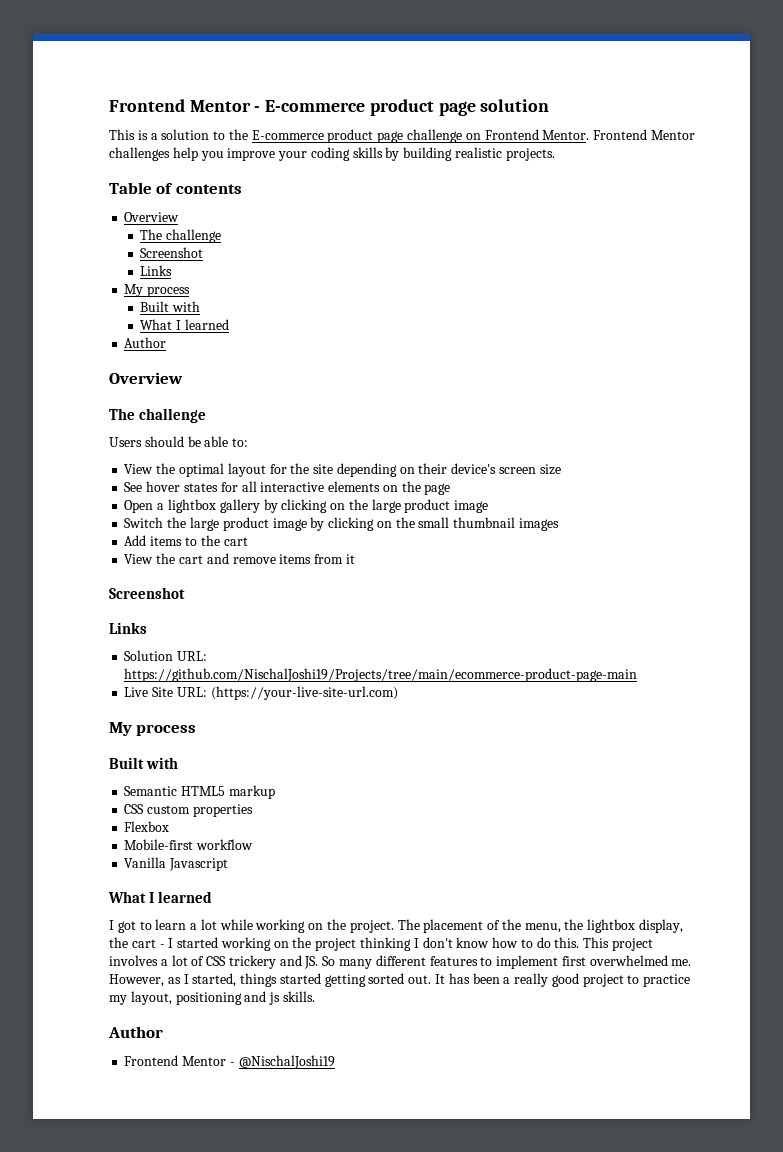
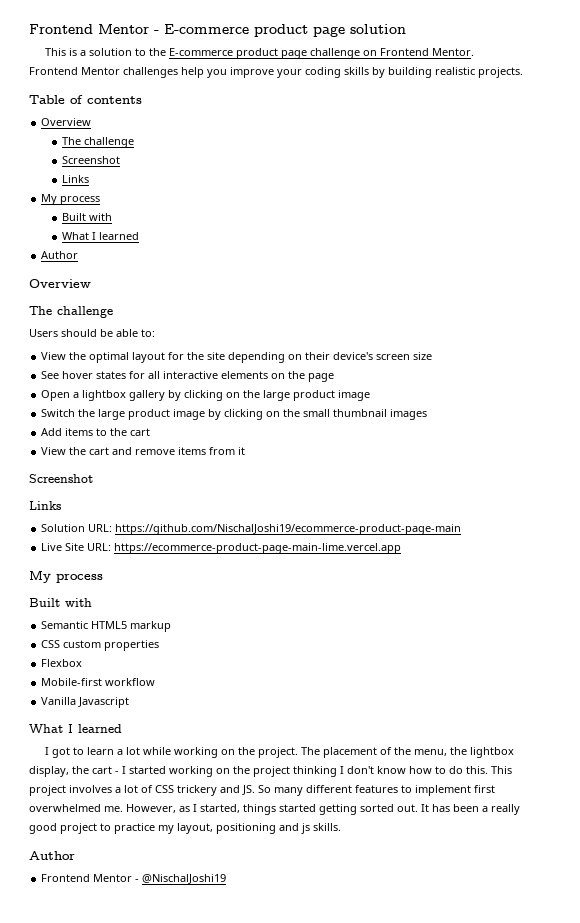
- Solution URL: https://github.com/NischalJoshi19/Projects/tree/main/ecommerce-product-page-main
+ Solution URL: https://github.com/NischalJoshi19/ecommerce-product-page-main
- Live Site URL: (https://your-live-site-url.com)
+ Live Site URL: https://ecommerce-product-page-main-lime.vercel.app

